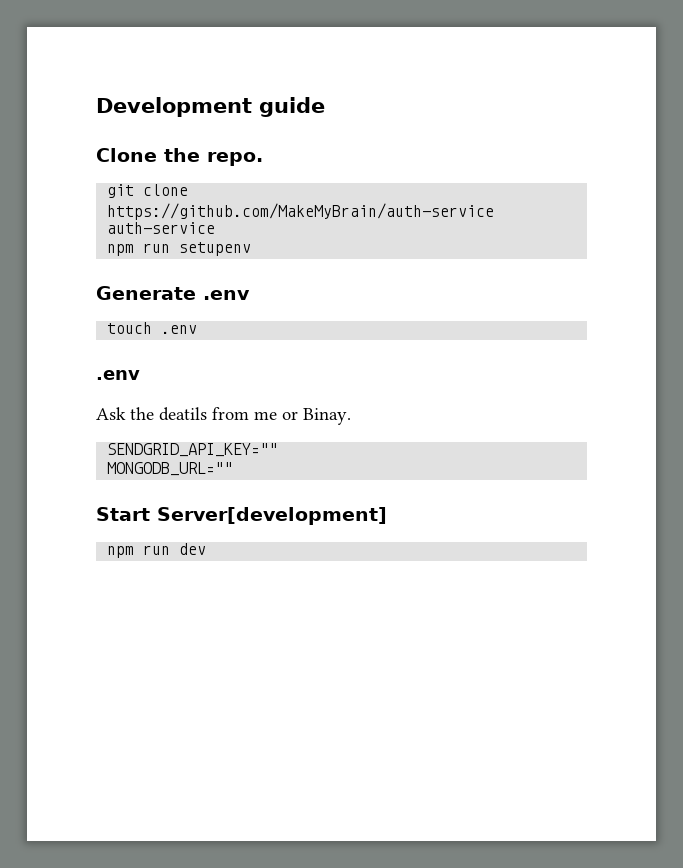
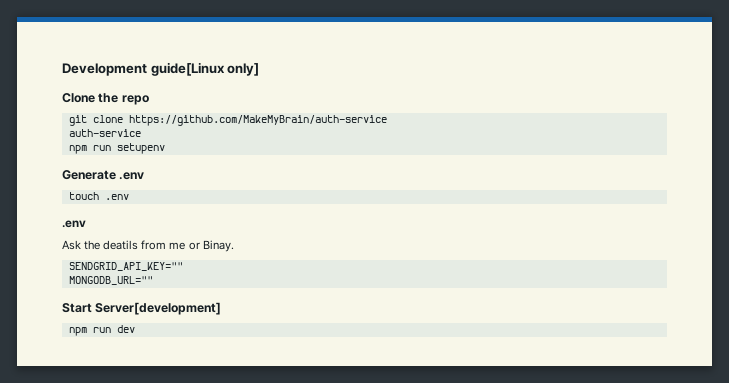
- Development guide
+ Development guide[Linux only]
- Clone the repo.
+ Clone the repo

